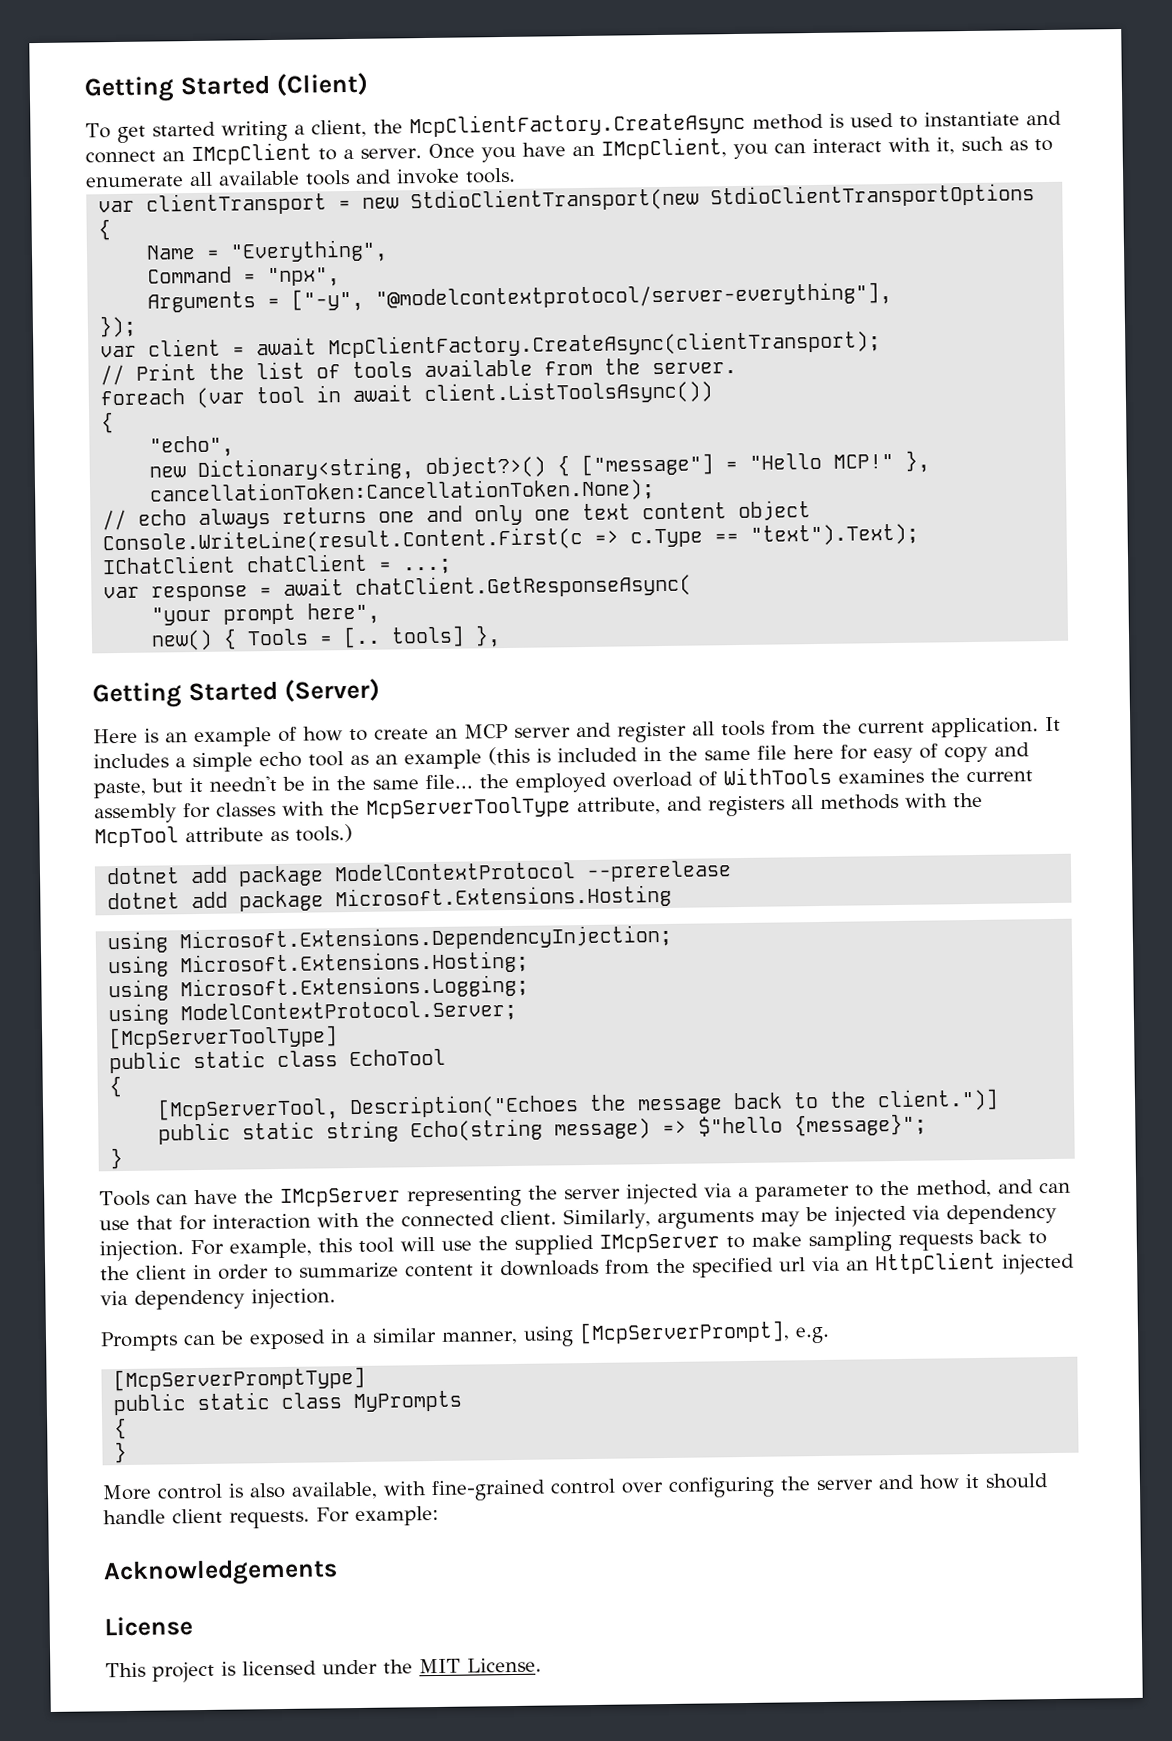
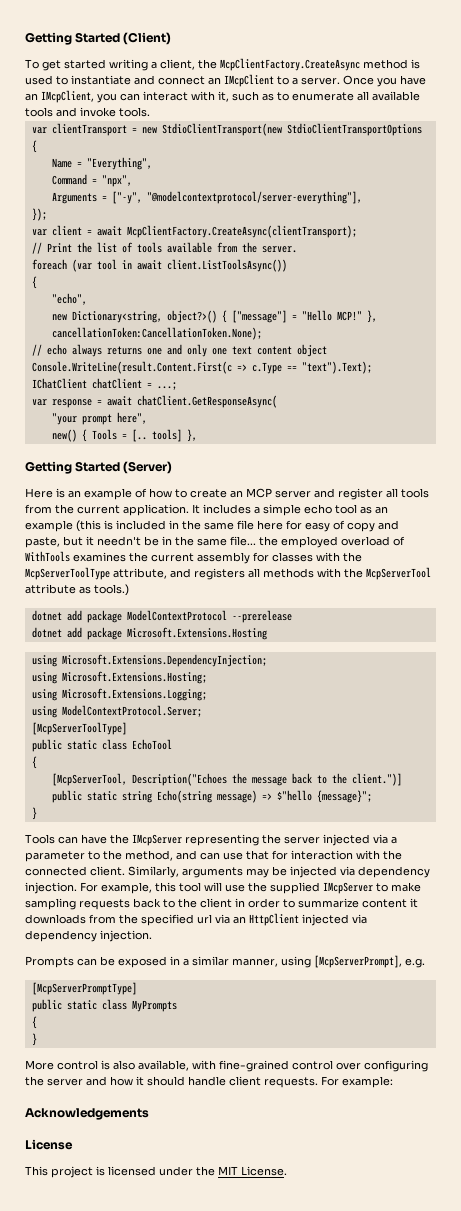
- It includes a simple echo tool as an example (this is included in the same file here for easy of copy and paste, but it needn't be in the same file... the employed overload of WithTools examines the current assembly for classes with the McpServerToolType attribute, and registers all methods with the McpTool attribute as tools.)
+ It includes a simple echo tool as an example (this is included in the same file here for easy of copy and paste, but it needn't be in the same file... the employed overload of WithTools examines the current assembly for classes with the McpServerToolType attribute, and registers all methods with the McpServerTool attribute as tools.)

